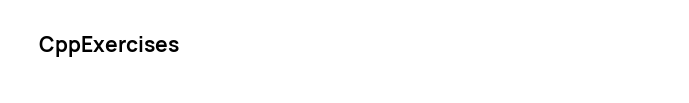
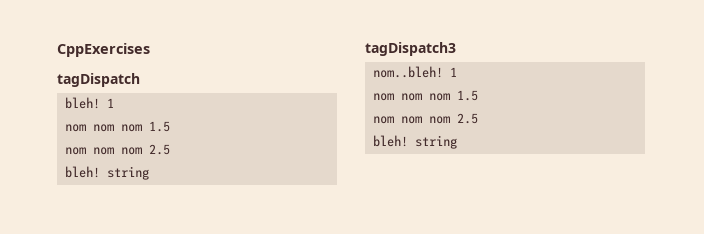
+ tagDispatch
+ bleh! 1
+ nom nom nom 1.5
+ nom nom nom 2.5
+ bleh! string
+ tagDispatch3
+ nom..bleh! 1
+ nom nom nom 1.5
+ nom nom nom 2.5
+ bleh! string

